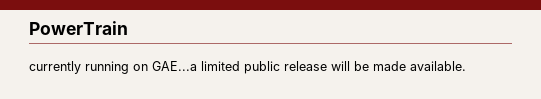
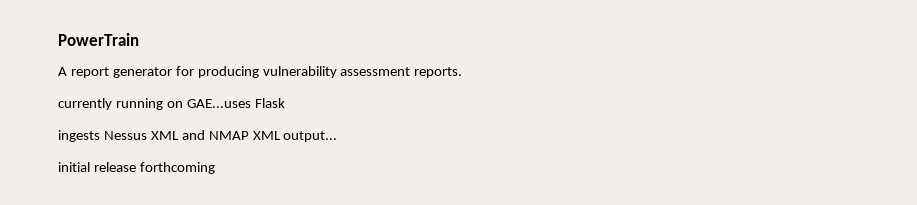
- currently running on GAE...a limited public release will be made available.
+ A report generator for producing vulnerability assessment reports.
+ currently running on GAE...uses Flask
+ ingests Nessus XML and NMAP XML output...
+ initial release forthcoming

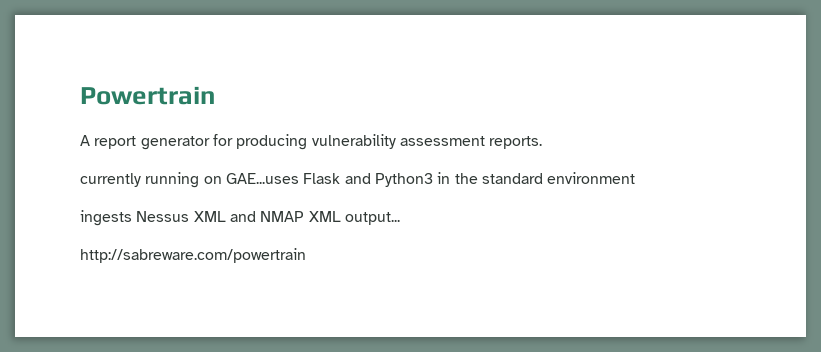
- PowerTrain
+ Powertrain
- currently running on GAE...uses Flask
+ currently running on GAE...uses Flask and Python3 in the standard environment
- initial release forthcoming
+ http://sabreware.com/powertrain

